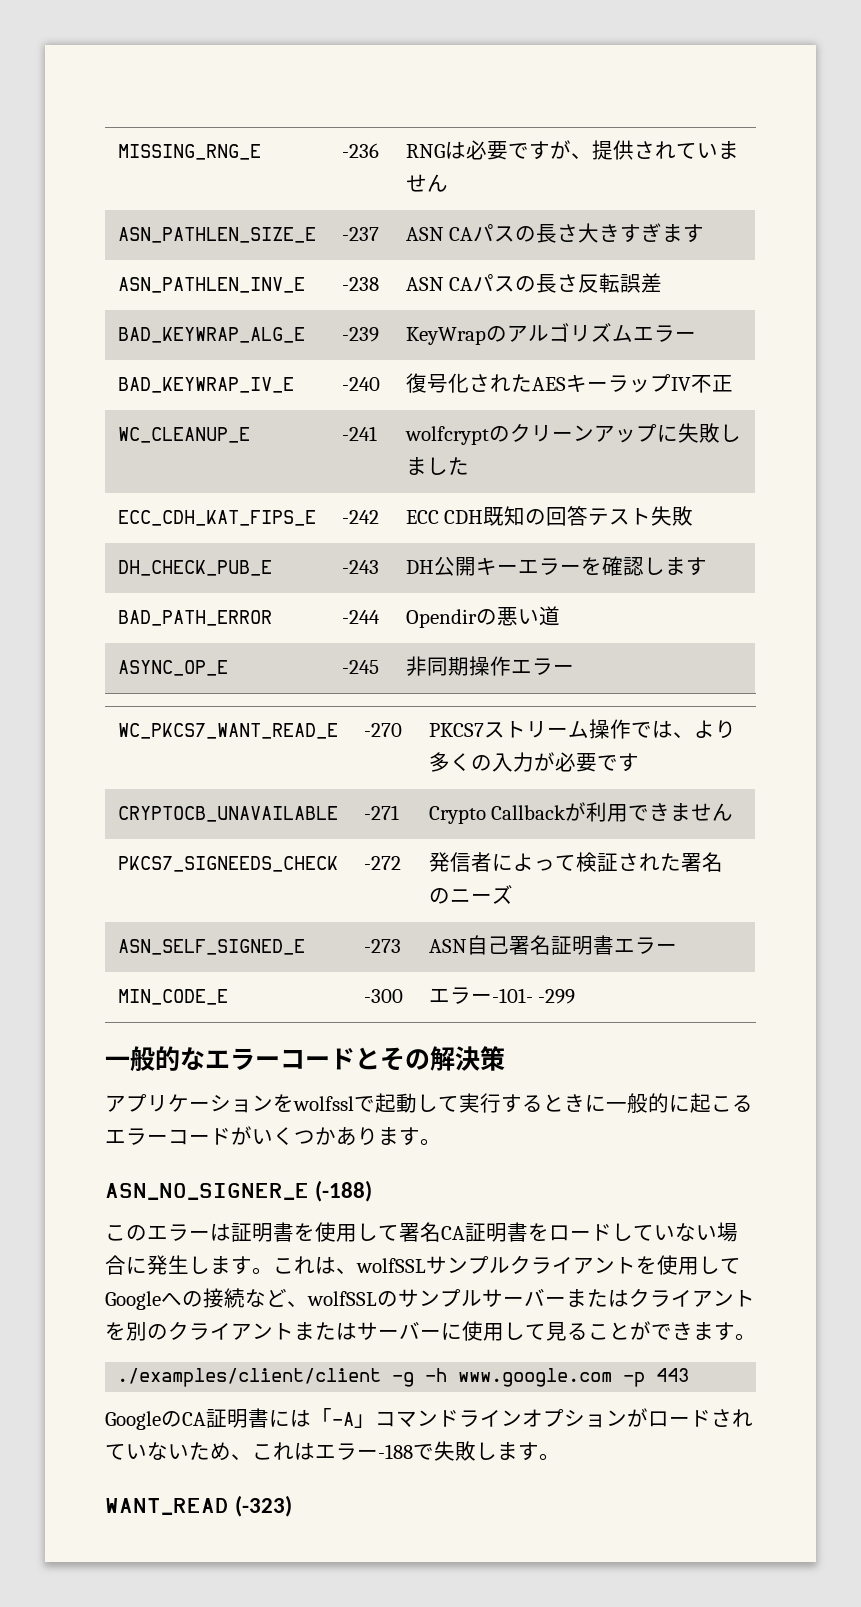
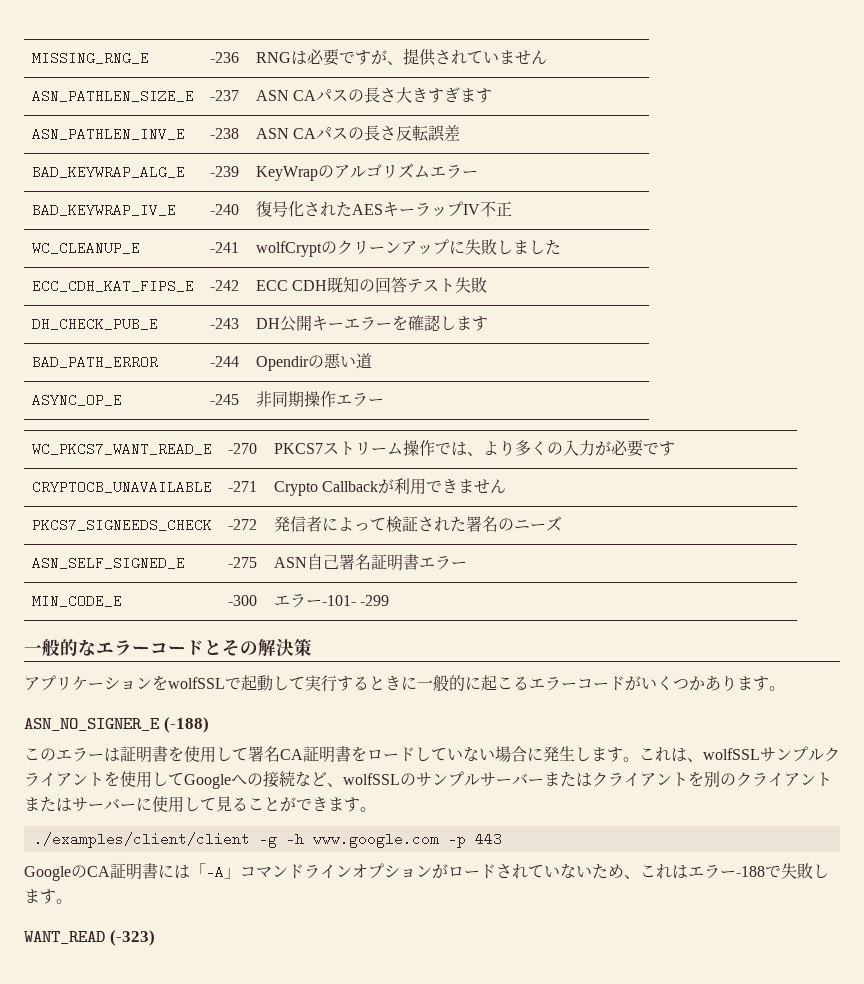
- WC_CLEANUP_E | -241 | wolfcryptのクリーンアップに失敗しました
+ WC_CLEANUP_E | -241 | wolfCryptのクリーンアップに失敗しました
- ASN_SELF_SIGNED_E | -273 | ASN自己署名証明書エラー
+ ASN_SELF_SIGNED_E | -275 | ASN自己署名証明書エラー
- アプリケーションをwolfsslで起動して実行するときに一般的に起こるエラーコードがいくつかあります。
+ アプリケーションをwolfSSLで起動して実行するときに一般的に起こるエラーコードがいくつかあります。

